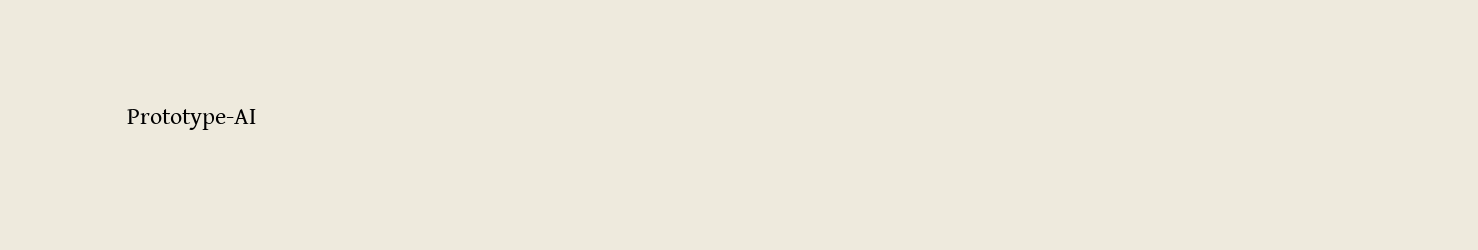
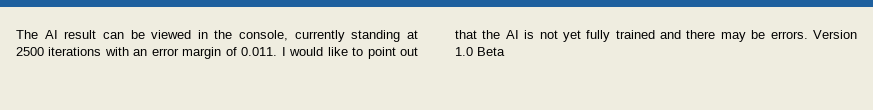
- Prototype-AI
+ The AI result can be viewed in the console, currently standing at 2500 iterations with an error margin of 0.011. I would like to point out that the AI is not yet fully trained and there may be errors. Version 1.0 Beta

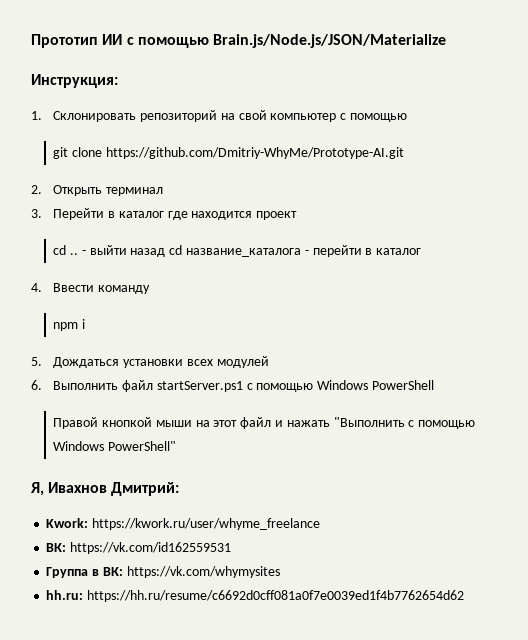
- The AI result can be viewed in the console, currently standing at 2500 iterations with an error margin of 0.011. I would like to point out that the AI is not yet fully trained and there may be errors. Version 1.0 Beta
+ Прототип ИИ с помощью Brain.js/Node.js/JSON/Materialize
+ Инструкция:
+ 1. Склонировать репозиторий на свой компьютер с помощью
+ git clone https://github.com/Dmitriy-WhyMe/Prototype-AI.git
+ 2. Открыть терминал
+ 3. Перейти в каталог где находится проект
+ cd .. - выйти назад cd название_каталога - перейти в каталог
+ 4. Ввести команду
+ npm i
+ 5. Дождаться установки всех модулей
+ 6. Выполнить файл startServer.ps1 с помощью Windows PowerShell
+ Правой кнопкой мыши на этот файл и нажать "Выполнить с помощью Windows PowerShell"
+ Я, Ивахнов Дмитрий:
+ Kwork: https://kwork.ru/user/whyme_freelance
+ ВК: https://vk.com/id162559531
+ Группа в ВК: https://vk.com/whymysites
+ hh.ru: https://hh.ru/resume/c6692d0cff081a0f7e0039ed1f4b7762654d62

